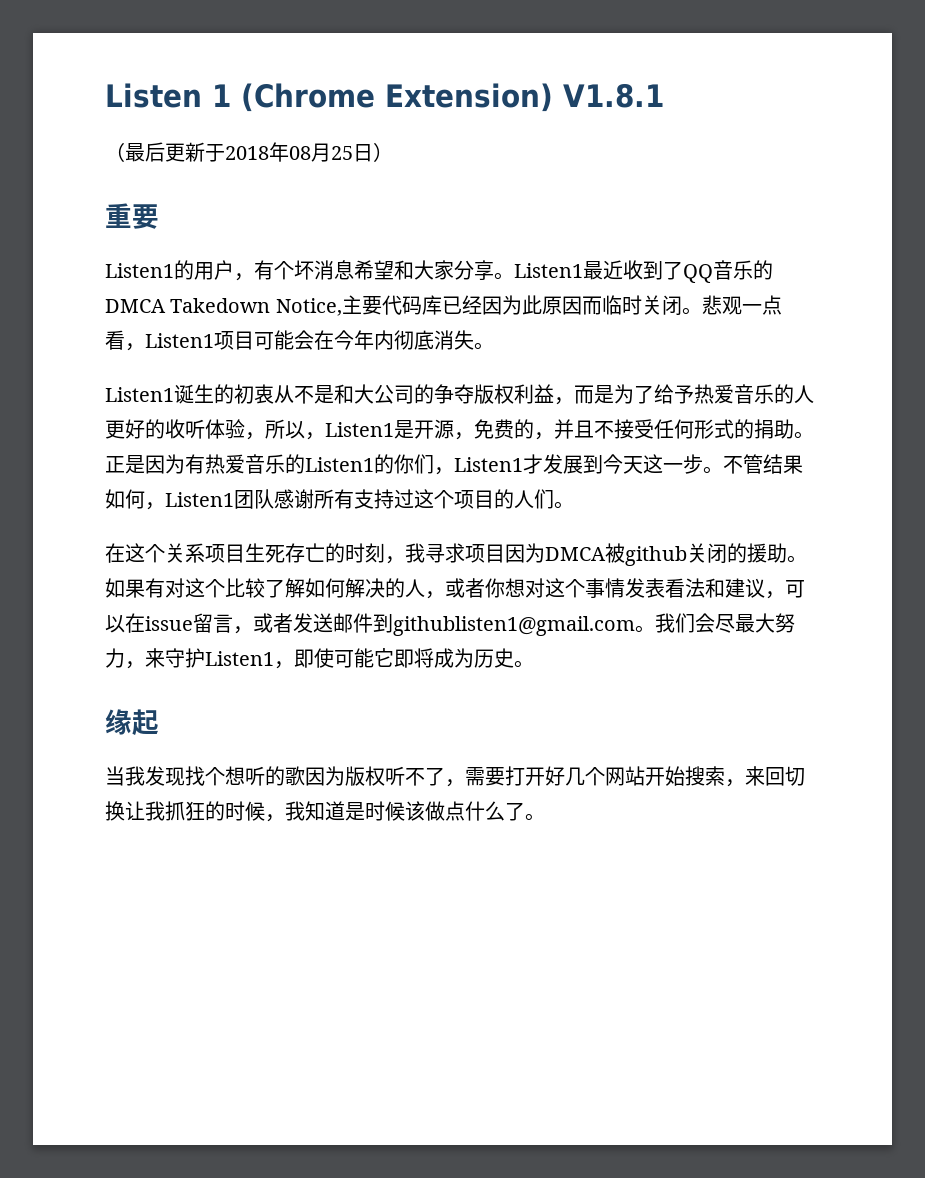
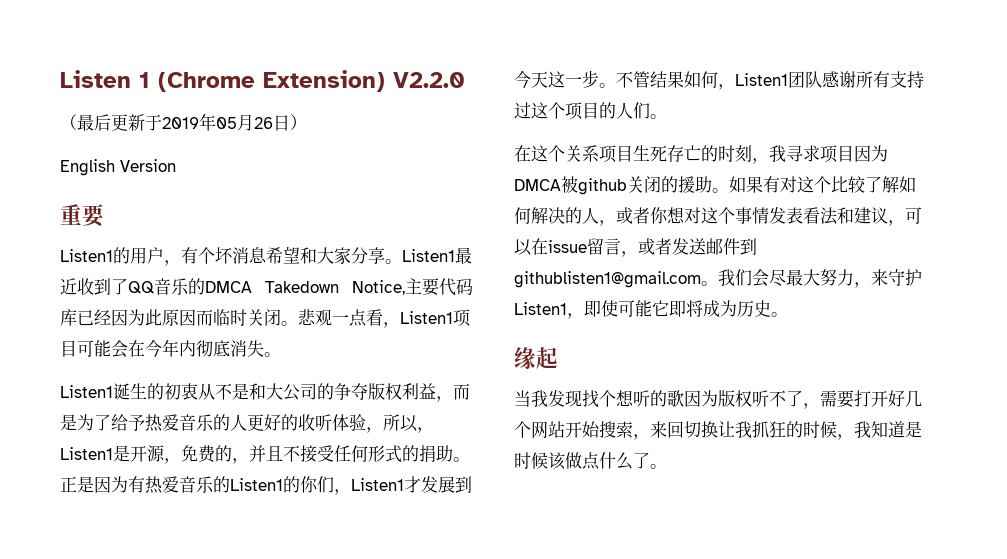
- Listen 1 (Chrome Extension) V1.8.1
+ Listen 1 (Chrome Extension) V2.2.0
- （最后更新于2018年08月25日）
+ （最后更新于2019年05月26日）
+ English Version

